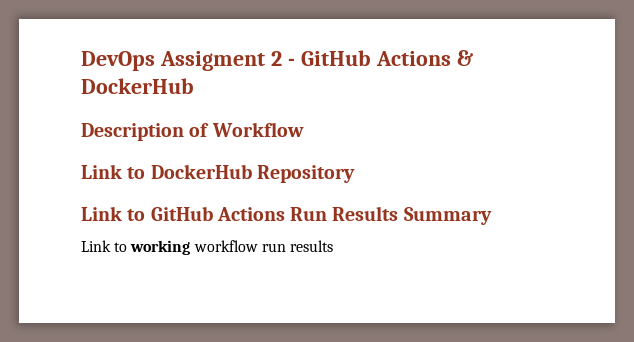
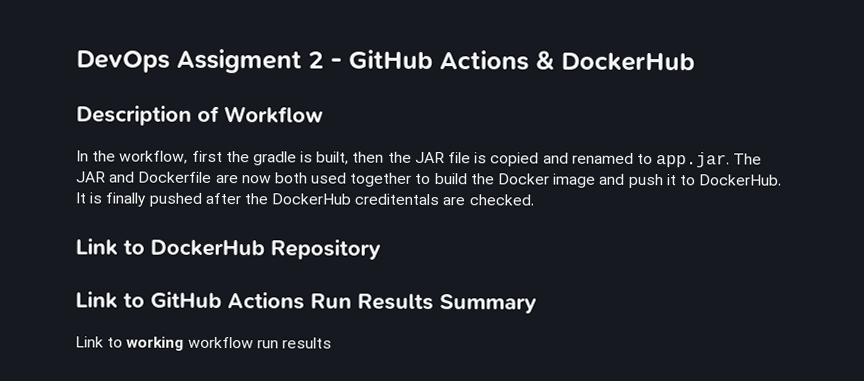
+ In the workflow, first the gradle is built, then the JAR file is copied and renamed to app.jar. The JAR and Dockerfile are now both used together to build the Docker image and push it to DockerHub. It is finally pushed after the DockerHub creditentals are checked.

